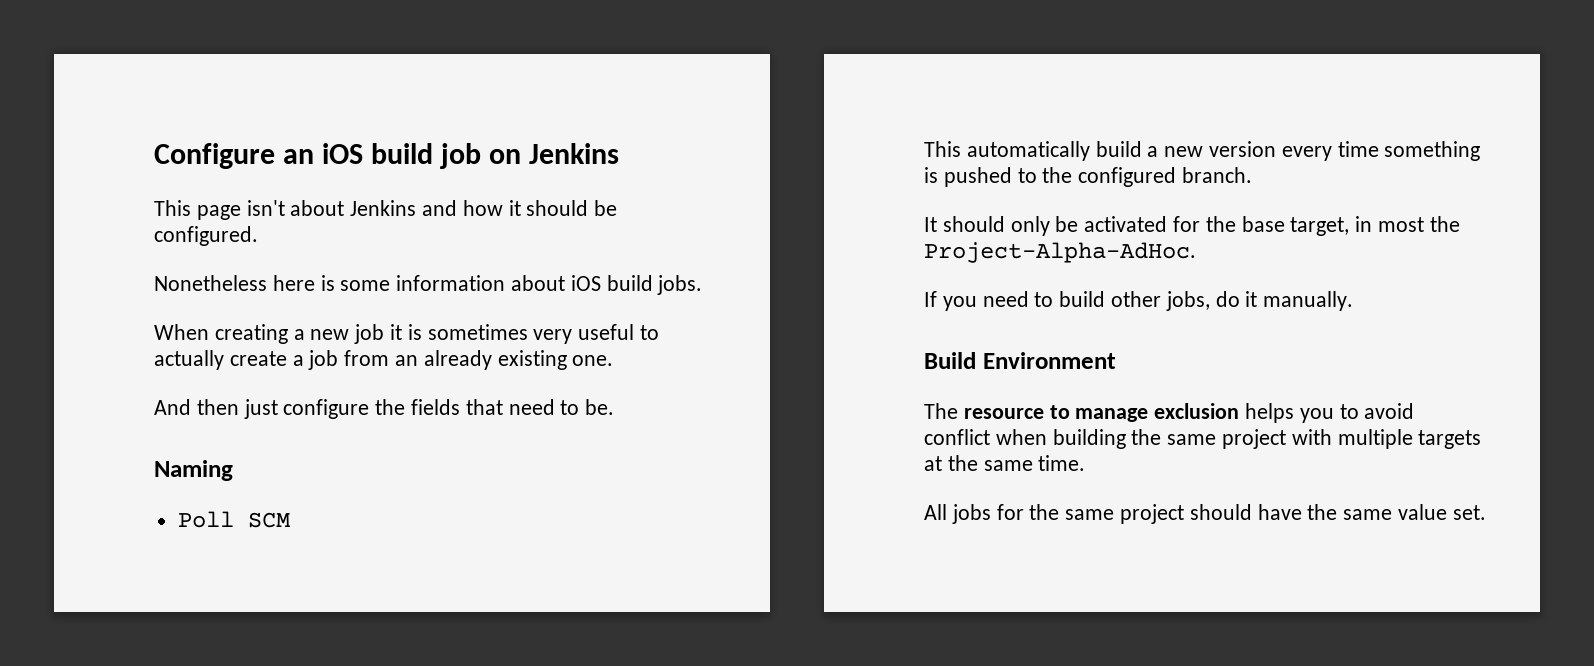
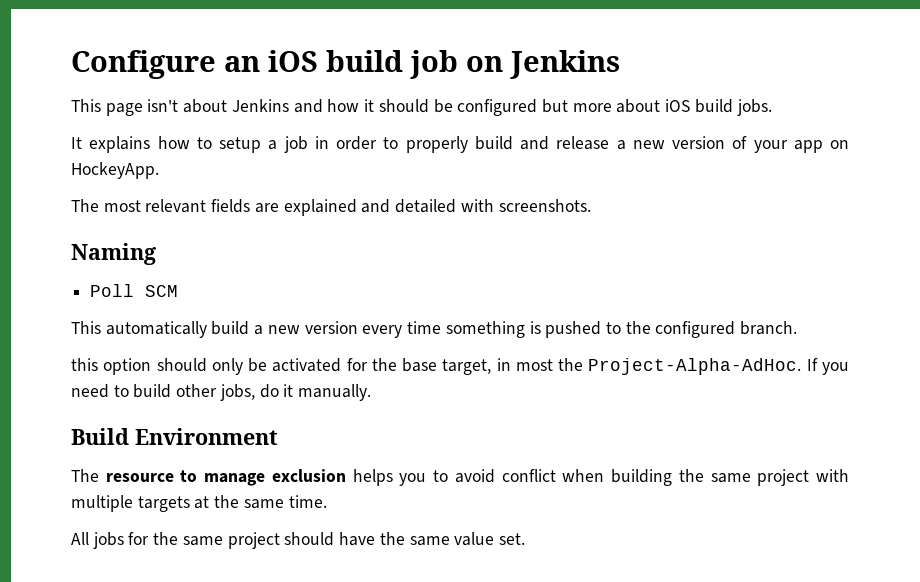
- This page isn't about Jenkins and how it should be configured.
- Nonetheless here is some information about iOS build jobs.
- When creating a new job it is sometimes very useful to actually create a job from an already existing one.
- And then just configure the fields that need to be.
+ This page isn't about Jenkins and how it should be configured but more about iOS build jobs.
+ It explains how to setup a job in order to properly build and release a new version of your app on HockeyApp.
+ The most relevant fields are explained and detailed with screenshots.
- It should only be activated for the base target, in most the Project-Alpha-AdHoc.
- If you need to build other jobs, do it manually.
+ this option should only be activated for the base target, in most the Project-Alpha-AdHoc. If you need to build other jobs, do it manually.

